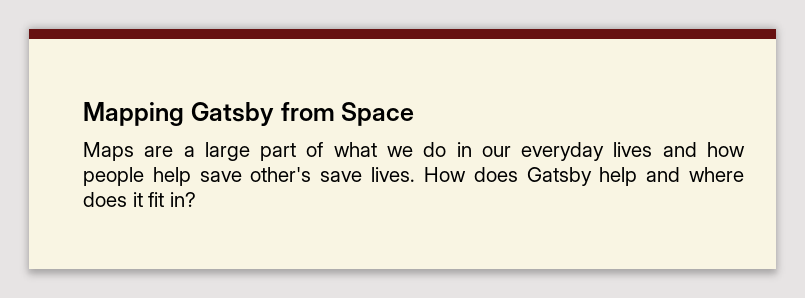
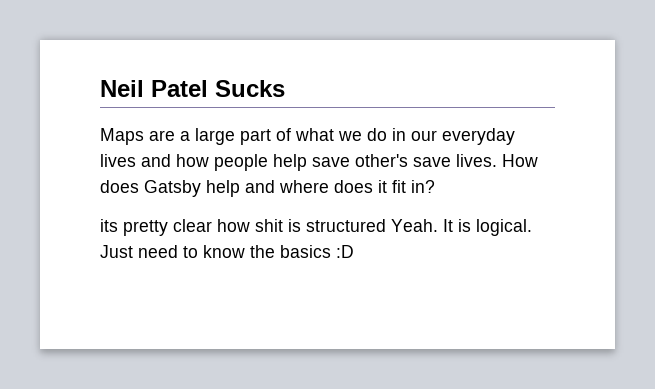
- Mapping Gatsby from Space
+ Neil Patel Sucks
+ its pretty clear how shit is structured Yeah. It is logical. Just need to know the basics :D

